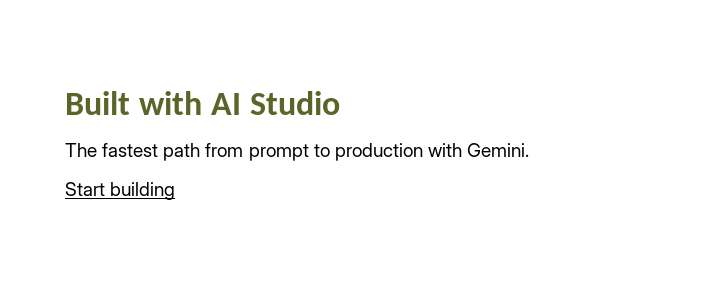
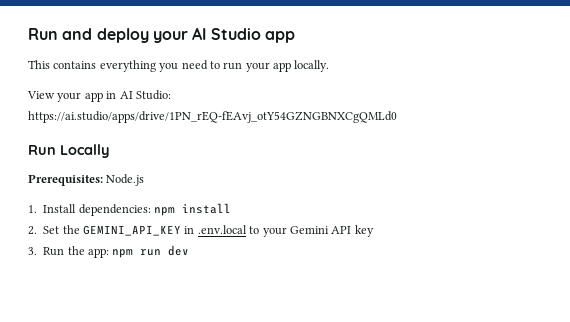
- Built with AI Studio
- The fastest path from prompt to production with Gemini.
- Start building
+ Run and deploy your AI Studio app
+ This contains everything you need to run your app locally.
+ View your app in AI Studio: https://ai.studio/apps/drive/1PN_rEQ-fEAvj_otY54GZNGBNXCgQMLd0
+ Run Locally
+ Prerequisites: Node.js
+ 1. Install dependencies: npm install
+ 2. Set the GEMINI_API_KEY in .env.local to your Gemini API key
+ 3. Run the app: npm run dev

